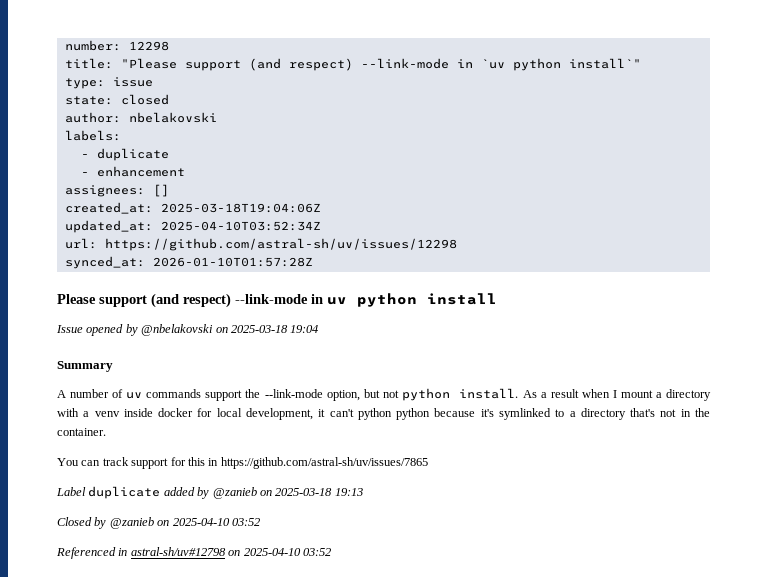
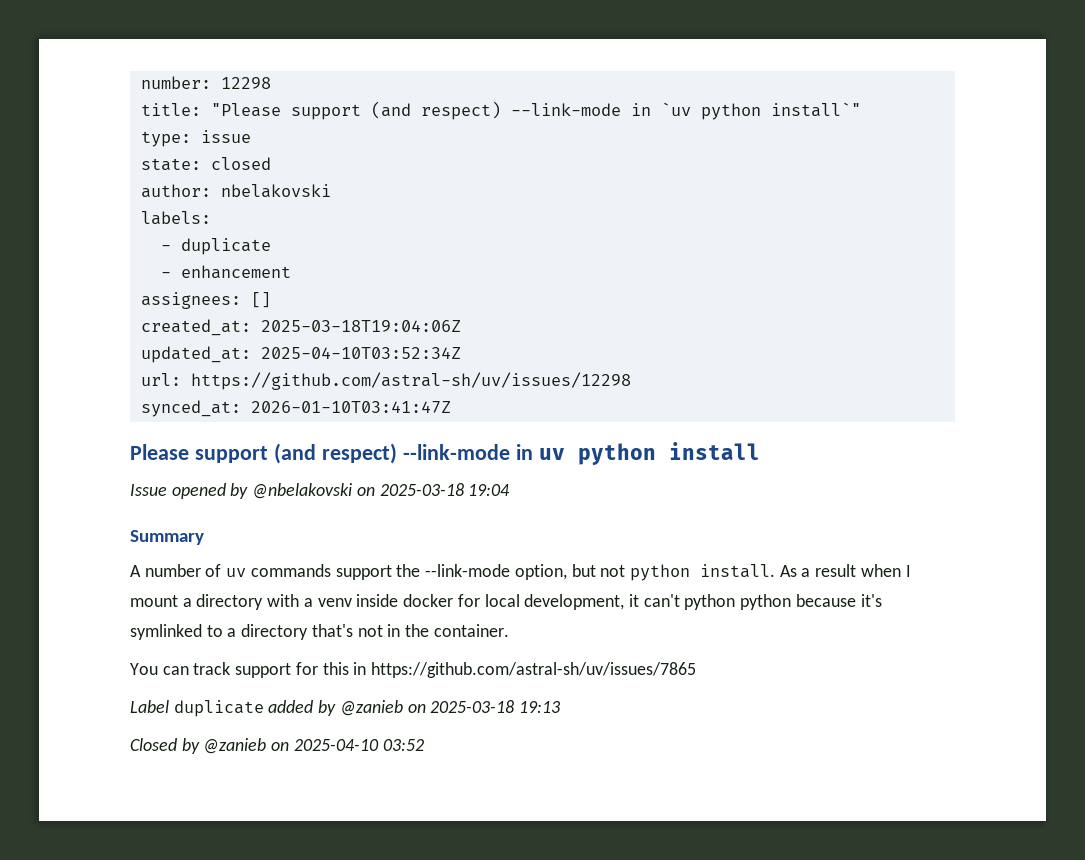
- synced_at: 2026-01-10T01:57:28Z
+ synced_at: 2026-01-10T03:41:47Z
- Referenced in astral-sh/uv#12798 on 2025-04-10 03:52

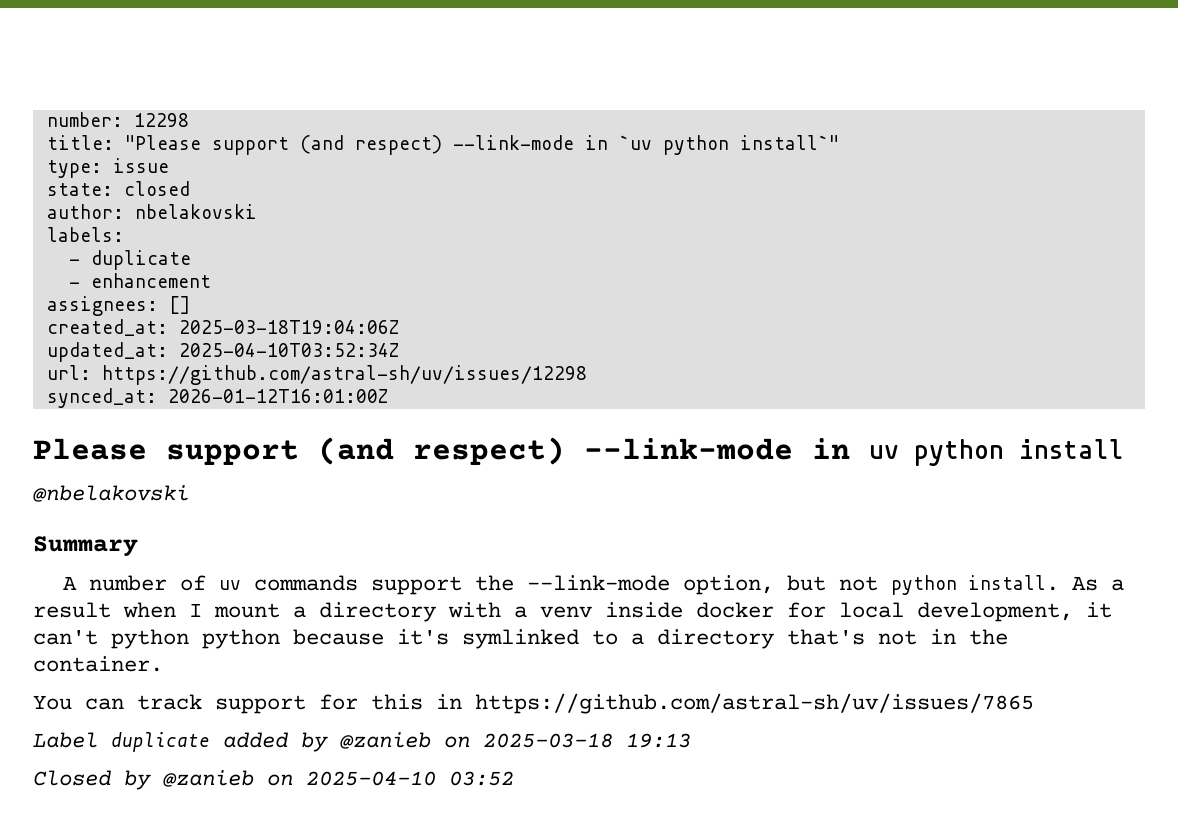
- synced_at: 2026-01-10T03:41:47Z
+ synced_at: 2026-01-12T16:01:00Z
- Issue opened by @nbelakovski on 2025-03-18 19:04
+ @nbelakovski

